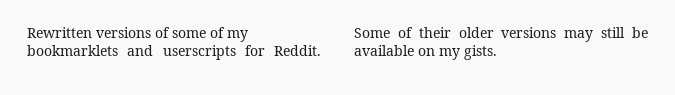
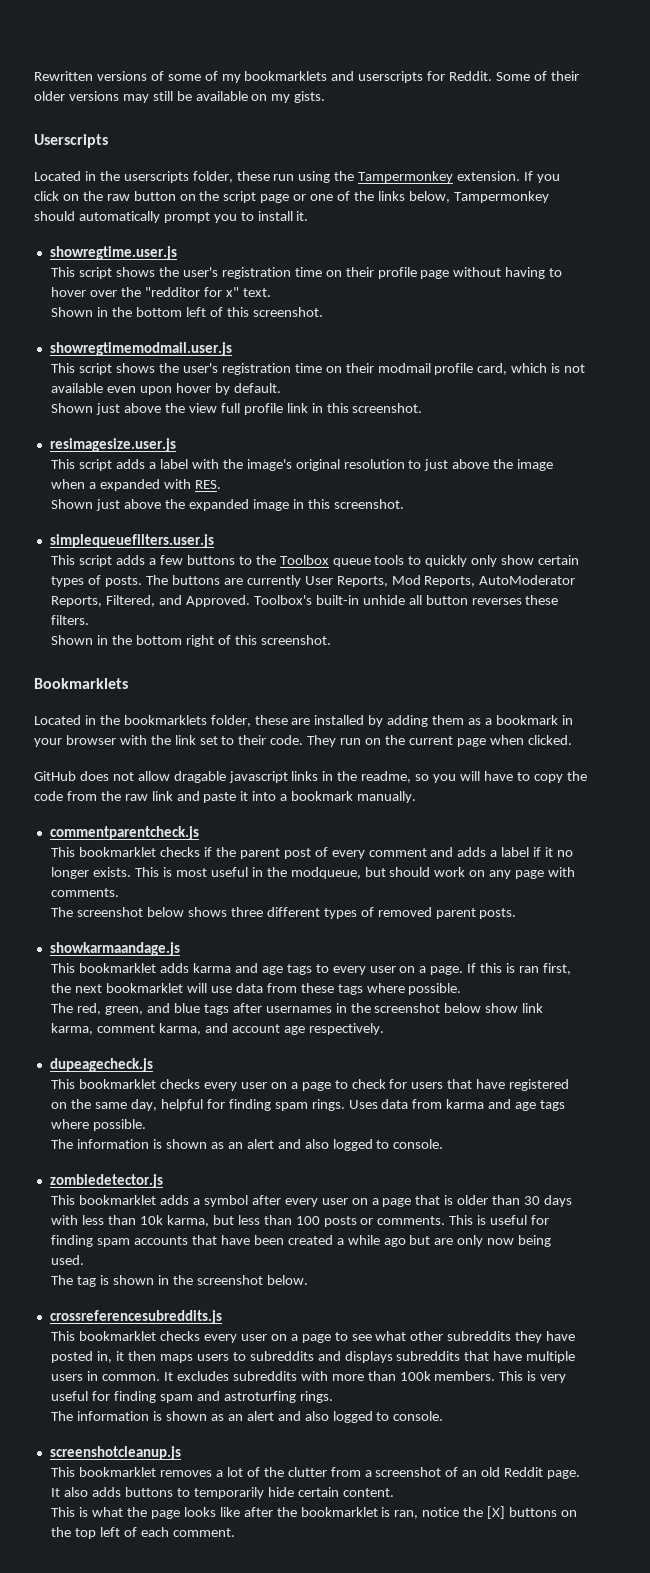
+ Userscripts
+ Located in the userscripts folder, these run using the Tampermonkey extension. If you click on the raw button on the script page or one of the links below, Tampermonkey should automatically prompt you to install it.
+ showregtime.user.js
+ This script shows the user's registration time on their profile page without having to hover over the "redditor for x" text.
+ Shown in the bottom left of this screenshot.
+ showregtimemodmail.user.js
+ This script shows the user's registration time on their modmail profile card, which is not available even upon hover by default.
+ Shown just above the view full profile link in this screenshot.
+ resimagesize.user.js
+ This script adds a label with the image's original resolution to just above the image when a expanded with RES.
+ Shown just above the expanded image in this screenshot.
+ simplequeuefilters.user.js
+ This script adds a few buttons to the Toolbox queue tools to quickly only show certain types of posts. The buttons are currently User Reports, Mod Reports, AutoModerator Reports, Filtered, and Approved. Toolbox's built-in unhide all button reverses these filters.
+ Shown in the bottom right of this screenshot.
+ Bookmarklets
+ Located in the bookmarklets folder, these are installed by adding them as a bookmark in your browser with the link set to their code. They run on the current page when clicked.
+ GitHub does not allow dragable javascript links in the readme, so you will have to copy the code from the raw link and paste it into a bookmark manually.
+ commentparentcheck.js
+ This bookmarklet checks if the parent post of every comment and adds a label if it no longer exists. This is most useful in the modqueue, but should work on any page with comments.
+ The screenshot below shows three different types of removed parent posts.
+ showkarmaandage.js
+ This bookmarklet adds karma and age tags to every user on a page. If this is ran first, the next bookmarklet will use data from these tags where possible.
+ The red, green, and blue tags after usernames in the screenshot below show link karma, comment karma, and account age respectively.
+ dupeagecheck.js
+ This bookmarklet checks every user on a page to check for users that have registered on the same day, helpful for finding spam rings. Uses data from karma and age tags where possible.
+ The information is shown as an alert and also logged to console.
+ zombiedetector.js
+ This bookmarklet adds a symbol after every user on a page that is older than 30 days with less than 10k karma, but less than 100 posts or comments. This is useful for finding spam accounts that have been created a while ago but are only now being used.
+ The tag is shown in the screenshot below.
+ crossreferencesubreddits.js
+ This bookmarklet checks every user on a page to see what other subreddits they have posted in, it then maps users to subreddits and displays subreddits that have multiple users in common. It excludes subreddits with more than 100k members. This is very useful for finding spam and astroturfing rings.
+ The information is shown as an alert and also logged to console.
+ screenshotcleanup.js
+ This bookmarklet removes a lot of the clutter from a screenshot of an old Reddit page. It also adds buttons to temporarily hide certain content.
+ This is what the page looks like after the bookmarklet is ran, notice the [X] buttons on the top left of each comment.

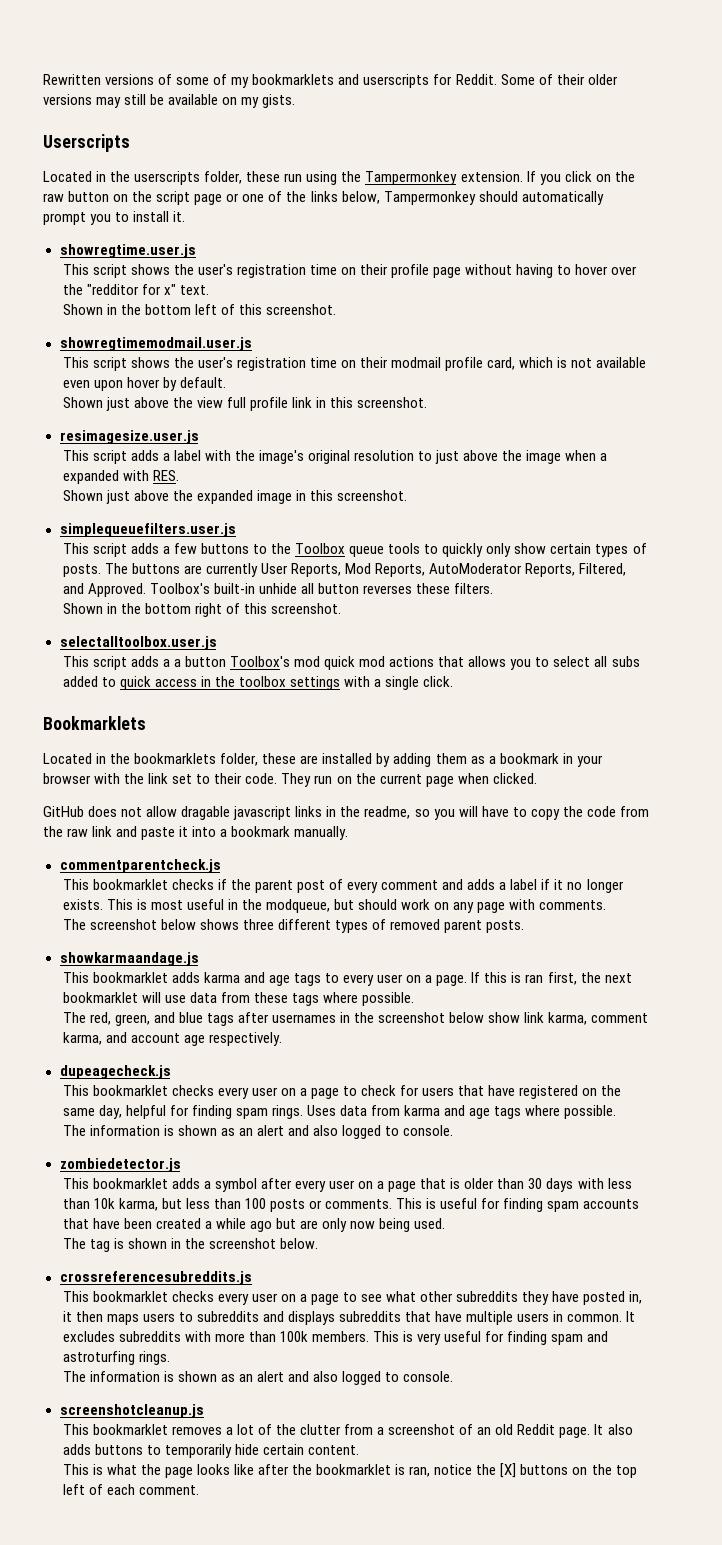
+ selectalltoolbox.user.js
+ This script adds a a button Toolbox's mod quick mod actions that allows you to select all subs added to quick access in the toolbox settings with a single click.

